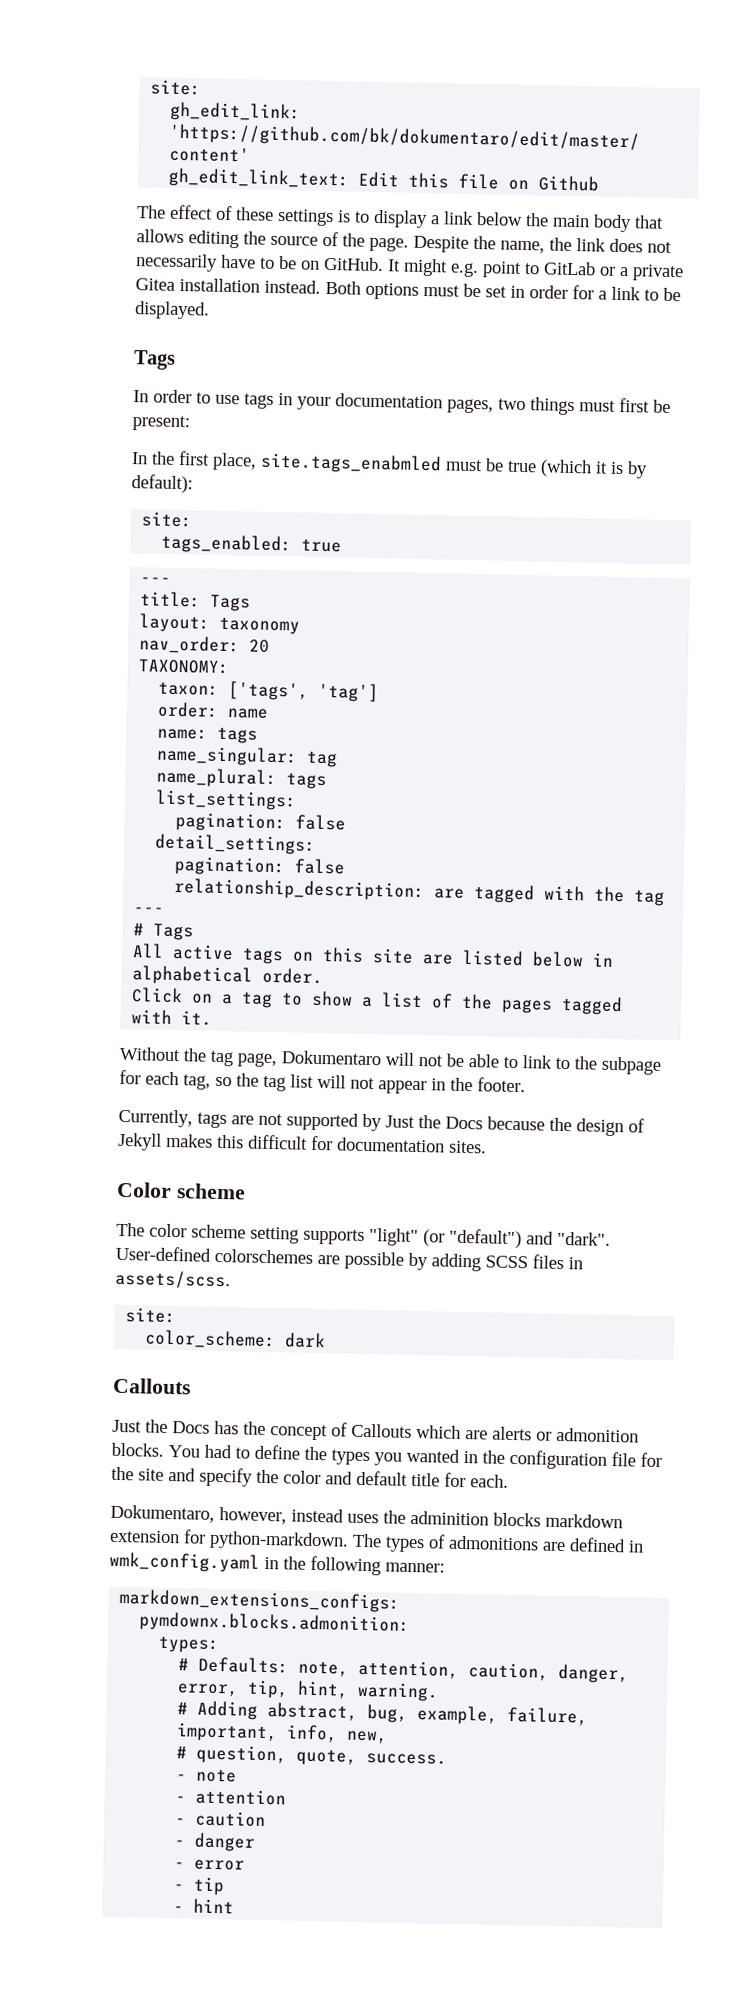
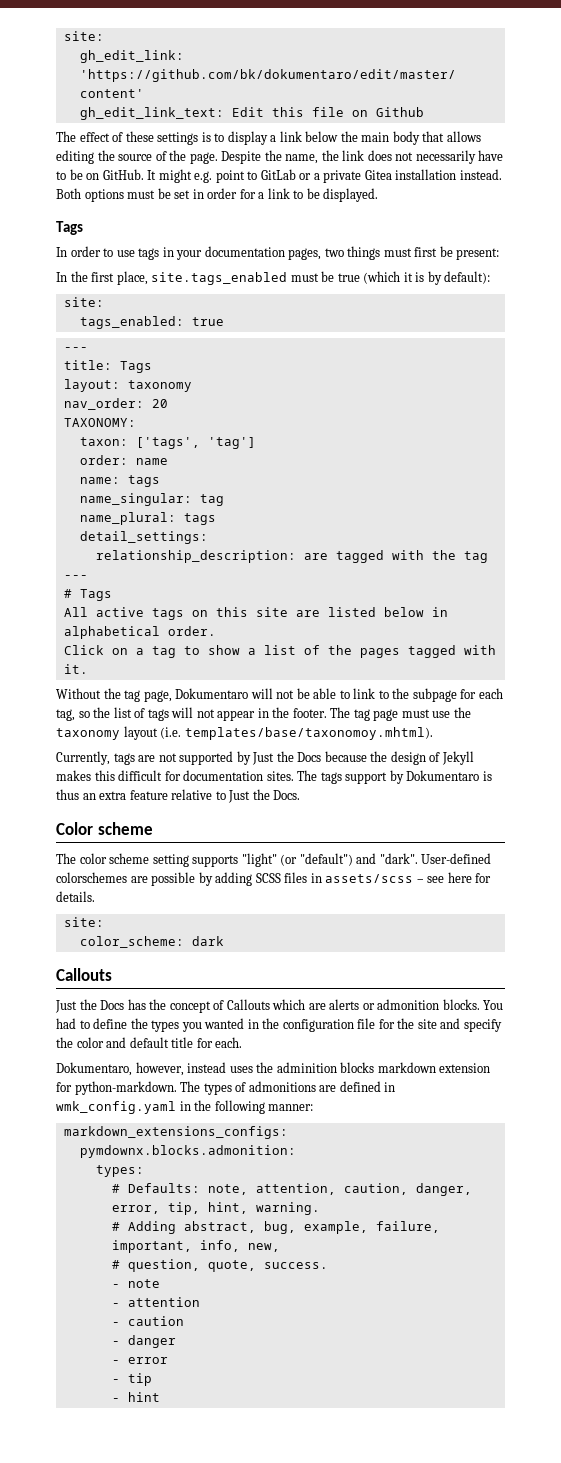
- In the first place, site.tags_enabmled must be true (which it is by default):
+ In the first place, site.tags_enabled must be true (which it is by default):
- list_settings:
- pagination: false
  detail_settings:
- pagination: false
- Without the tag page, Dokumentaro will not be able to link to the subpage for each tag, so the tag list will not appear in the footer.
+ Without the tag page, Dokumentaro will not be able to link to the subpage for each tag, so the list of tags will not appear in the footer. The tag page must use the taxonomy layout (i.e. templates/base/taxonomoy.mhtml).
+ The tags support by Dokumentaro is thus an extra feature relative to Just the Docs.
- User-defined colorschemes are possible by adding SCSS files in assets/scss.
+ User-defined colorschemes are possible by adding SCSS files in assets/scss – see here for details.

